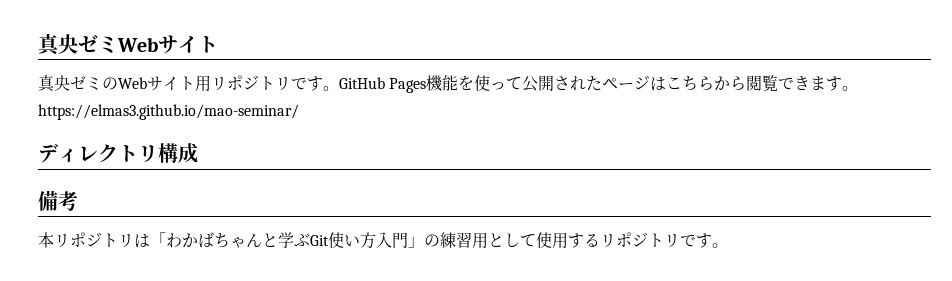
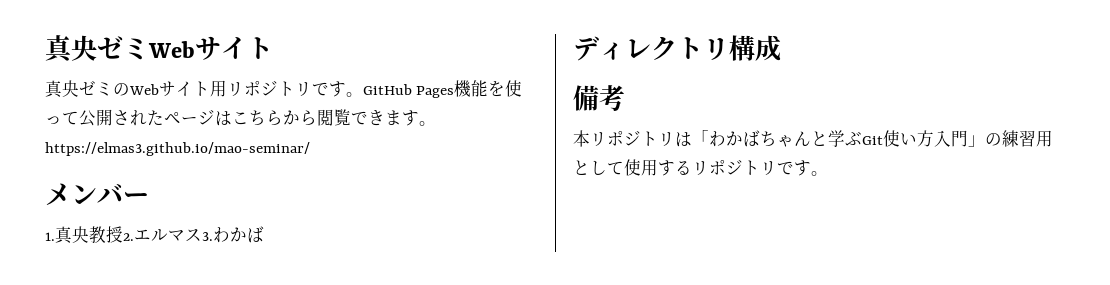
+ メンバー
+ 1.真央教授2.エルマス3.わかば

